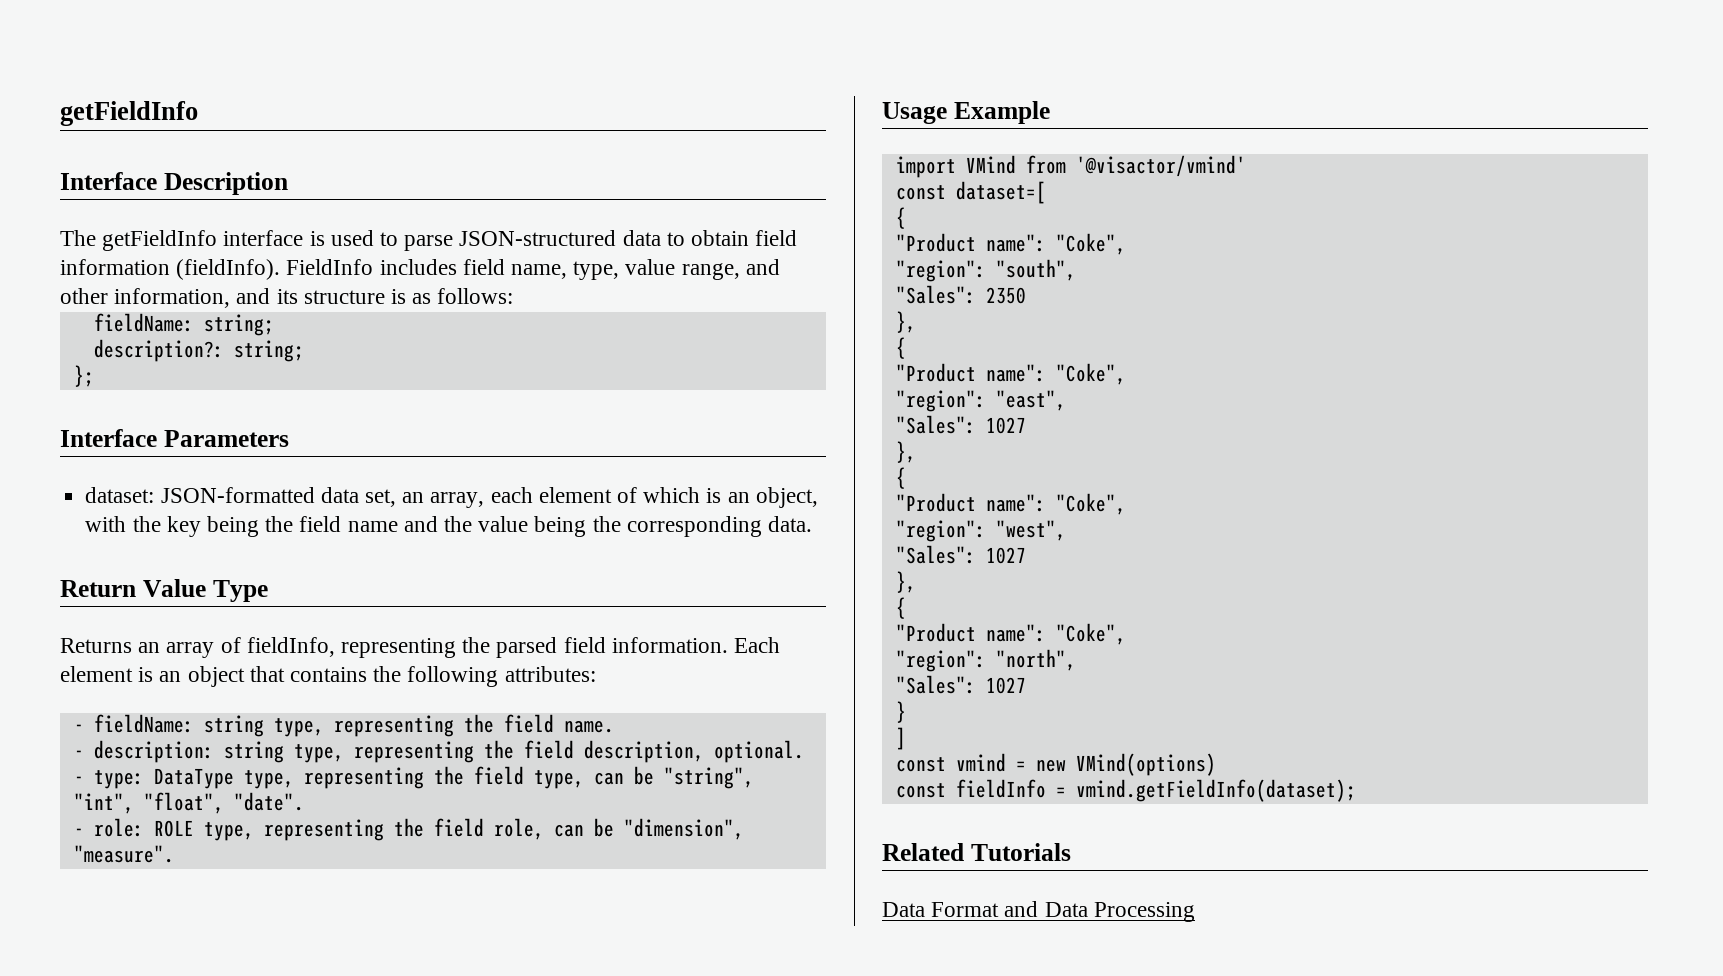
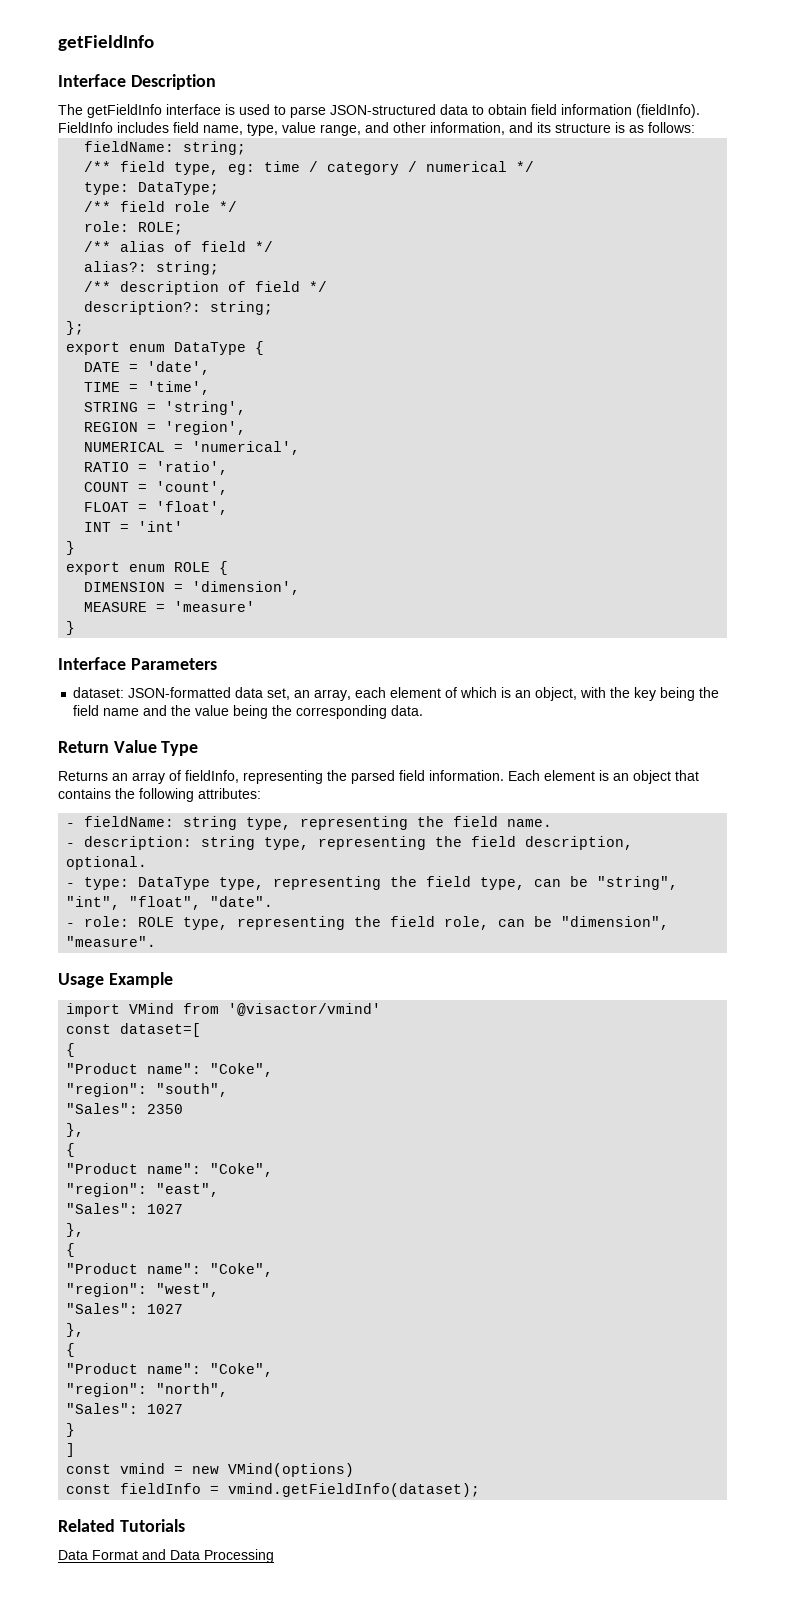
+ /** field type, eg: time / category / numerical */
+ type: DataType;
+ /** field role */
+ role: ROLE;
+ /** alias of field */
+ alias?: string;
+ /** description of field */
  description?: string;
  };
+ export enum DataType {
+ DATE = 'date',
+ TIME = 'time',
+ STRING = 'string',
+ REGION = 'region',
+ NUMERICAL = 'numerical',
+ RATIO = 'ratio',
+ COUNT = 'count',
+ FLOAT = 'float',
+ INT = 'int'
+ }
+ export enum ROLE {
+ DIMENSION = 'dimension',
+ MEASURE = 'measure'
+ }

